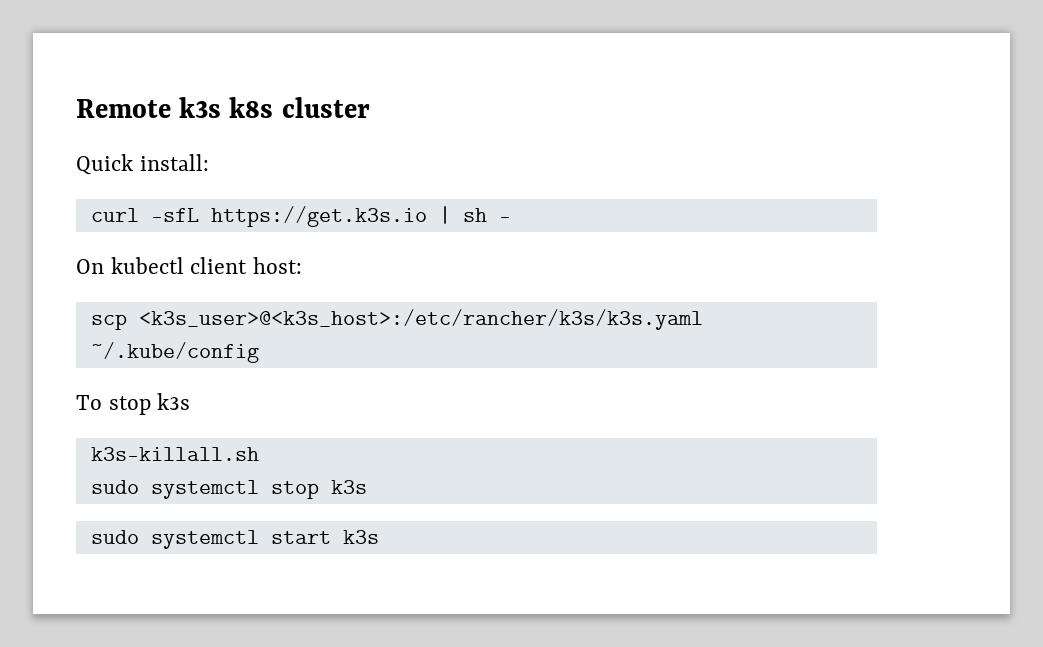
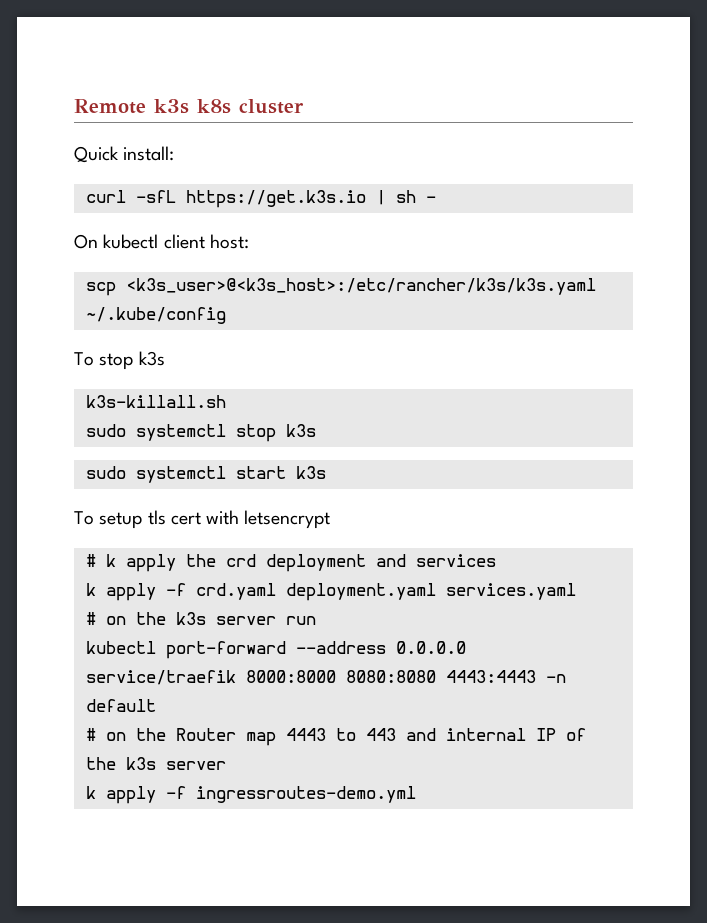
+ To setup tls cert with letsencrypt
+ # k apply the crd deployment and services
+ k apply -f crd.yaml deployment.yaml services.yaml
+ # on the k3s server run
+ kubectl port-forward --address 0.0.0.0 service/traefik 8000:8000 8080:8080 4443:4443 -n default
+ # on the Router map 4443 to 443 and internal IP of the k3s server
+ k apply -f ingressroutes-demo.yml

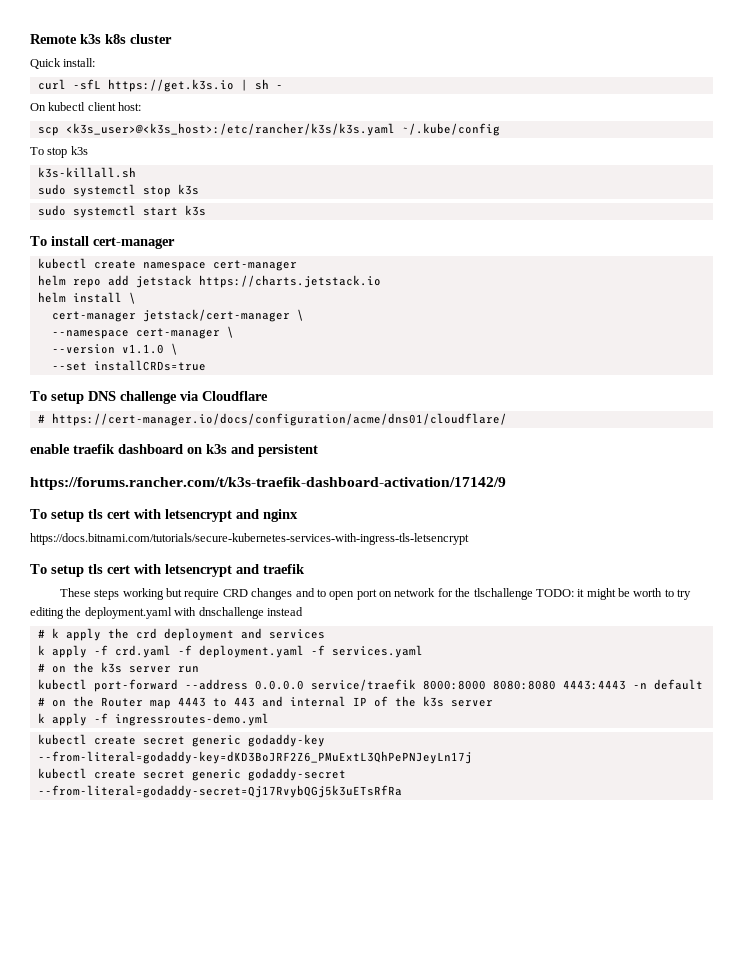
- To setup tls cert with letsencrypt
+ To install cert-manager
+ kubectl create namespace cert-manager
+ helm repo add jetstack https://charts.jetstack.io
+ helm install \
+ cert-manager jetstack/cert-manager \
+ --namespace cert-manager \
+ --version v1.1.0 \
+ --set installCRDs=true
+ To setup DNS challenge via Cloudflare
+ # https://cert-manager.io/docs/configuration/acme/dns01/cloudflare/
+ enable traefik dashboard on k3s and persistent
+ https://forums.rancher.com/t/k3s-traefik-dashboard-activation/17142/9
+ To setup tls cert with letsencrypt and nginx
+ https://docs.bitnami.com/tutorials/secure-kubernetes-services-with-ingress-tls-letsencrypt
+ To setup tls cert with letsencrypt and traefik
+ These steps working but require CRD changes and to open port on network for the tlschallenge TODO: it might be worth to try editing the deployment.yaml with dnschallenge instead
- k apply -f crd.yaml deployment.yaml services.yaml
+ k apply -f crd.yaml -f deployment.yaml -f services.yaml
+ kubectl create secret generic godaddy-key --from-literal=godaddy-key=dKD3BoJRF2Z6_PMuExtL3QhPePNJeyLn17j
+ kubectl create secret generic godaddy-secret --from-literal=godaddy-secret=Qj17RvybQGj5k3uETsRfRa

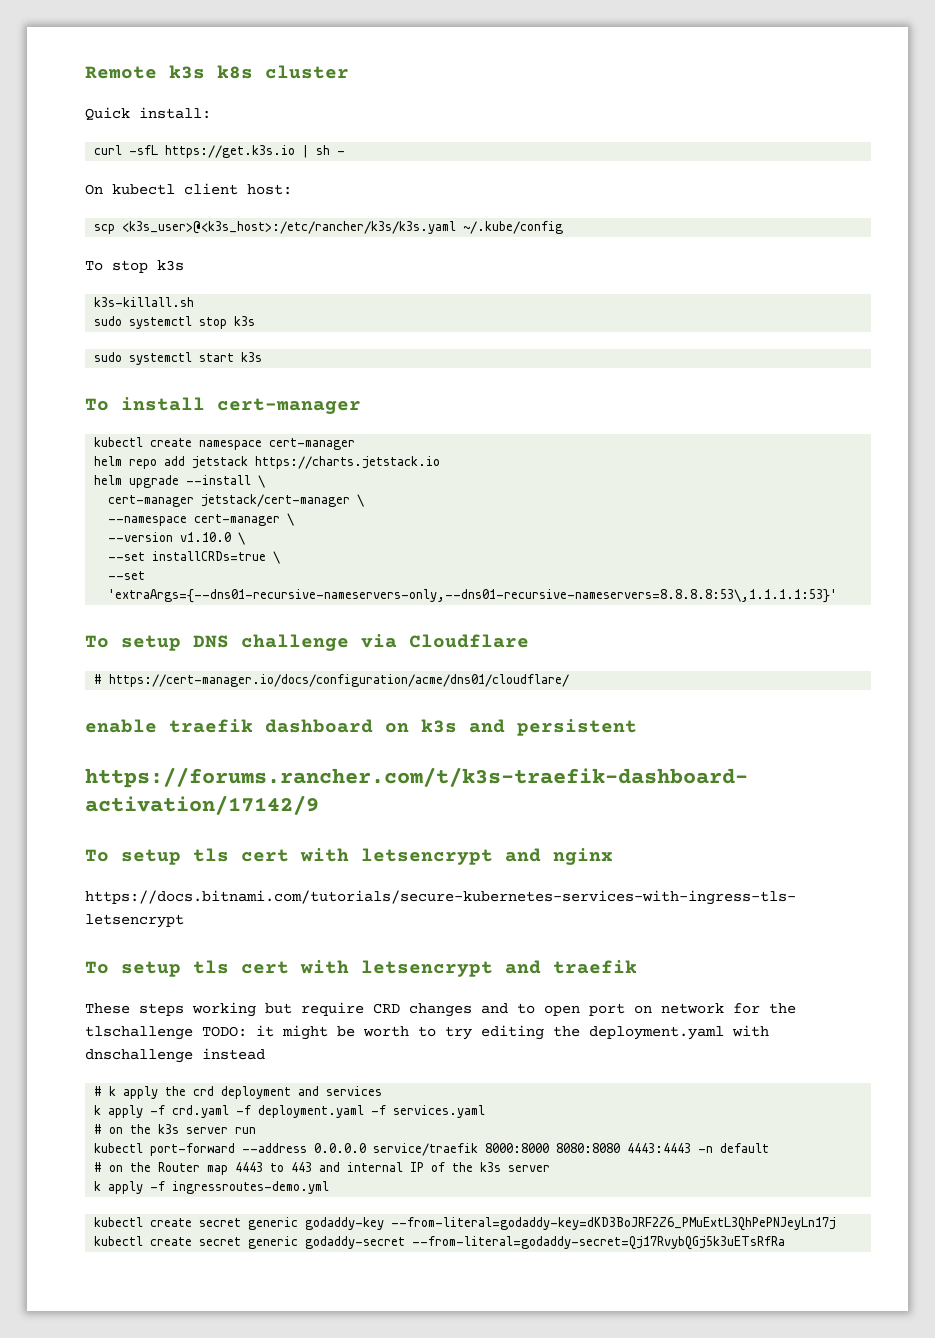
- helm install \
+ helm upgrade --install \
- --version v1.1.0 \
+ --version v1.10.0 \
- --set installCRDs=true
+ --set installCRDs=true \
+ --set 'extraArgs={--dns01-recursive-nameservers-only,--dns01-recursive-nameservers=8.8.8.8:53\,1.1.1.1:53}'

